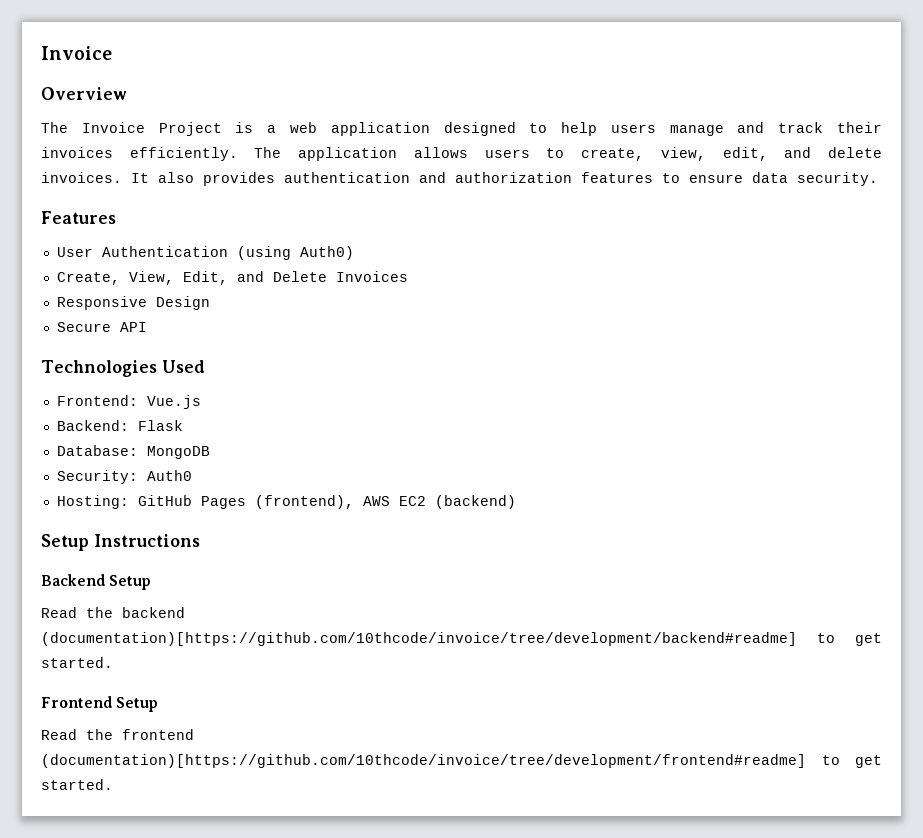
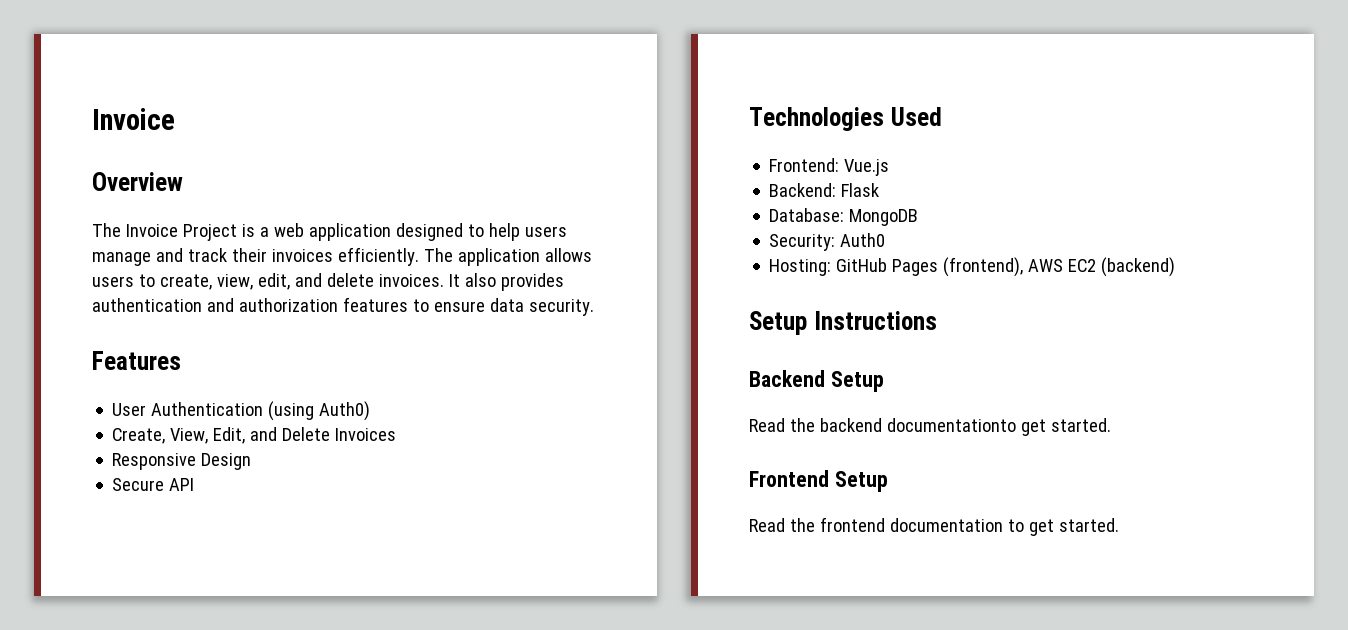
- Read the backend (documentation)[https://github.com/10thcode/invoice/tree/development/backend#readme] to get started.
+ Read the backend documentationto get started.
- Read the frontend (documentation)[https://github.com/10thcode/invoice/tree/development/frontend#readme] to get started.
+ Read the frontend documentation to get started.

